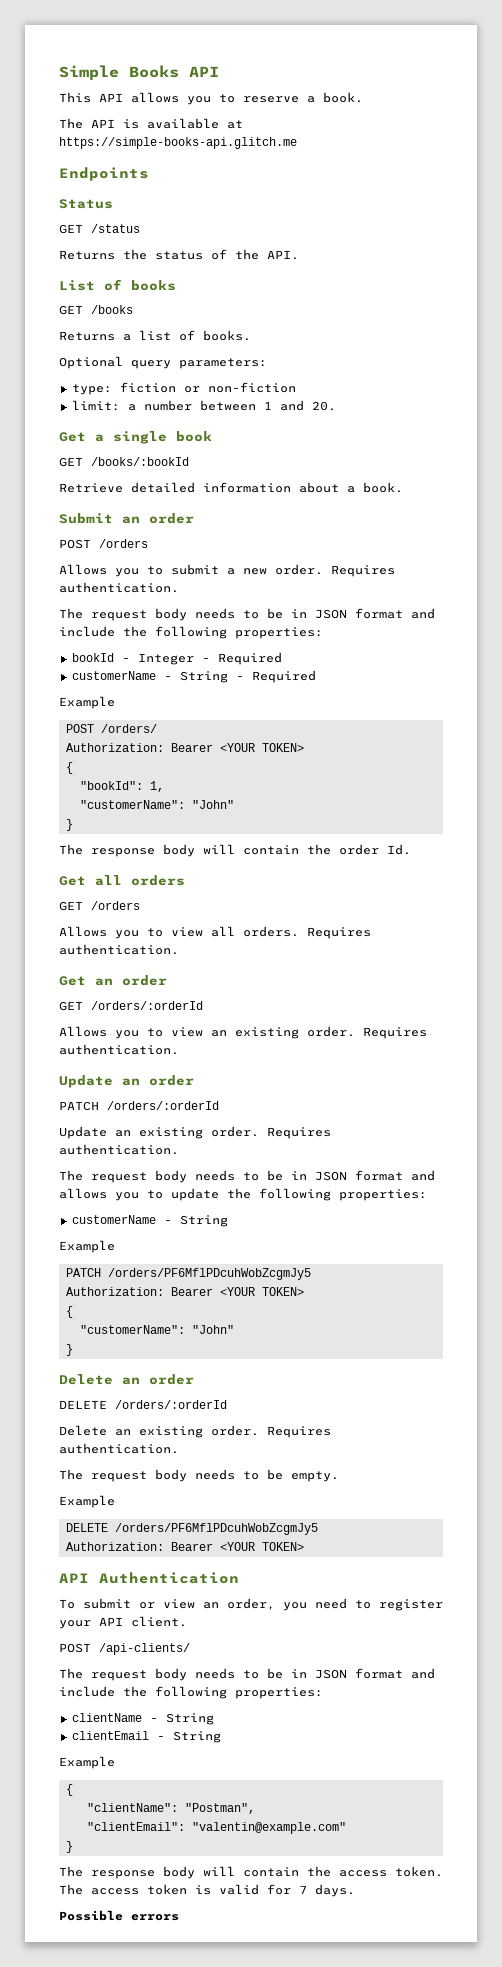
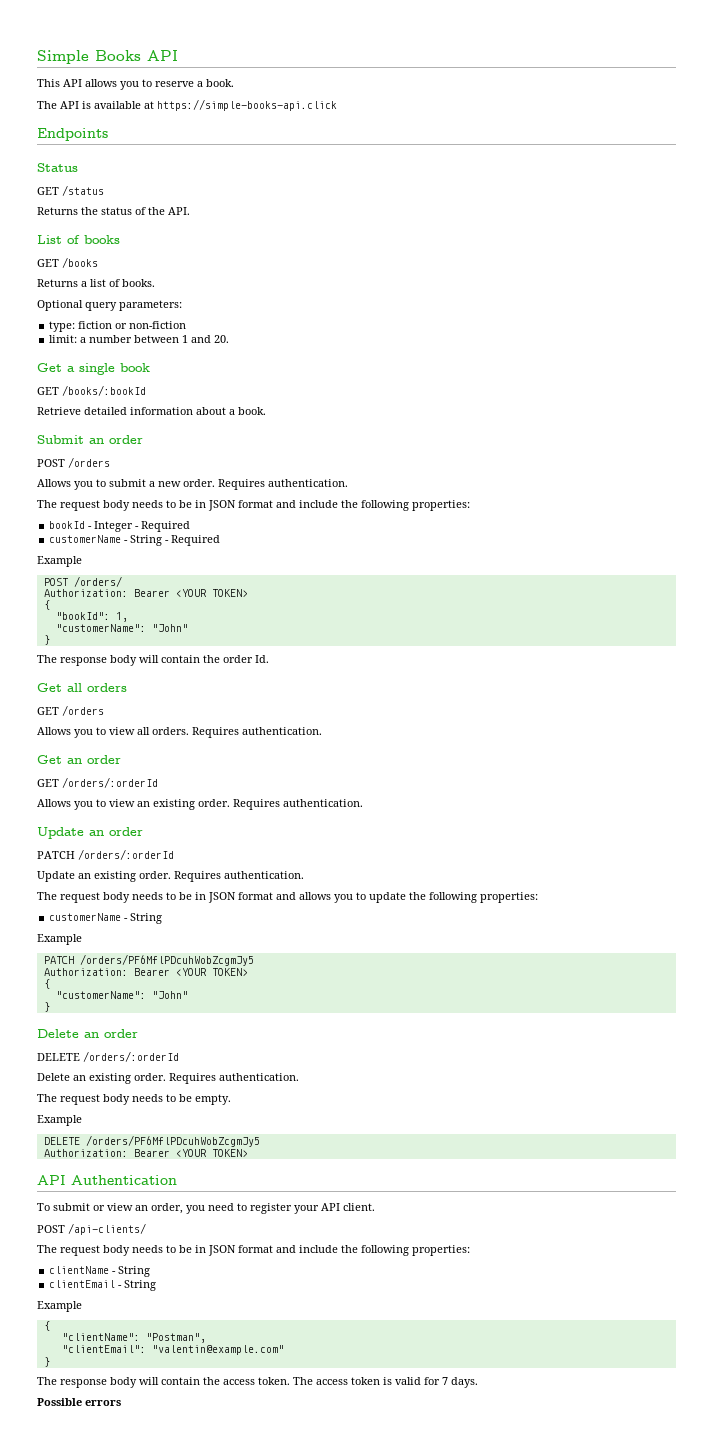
- The API is available at https://simple-books-api.glitch.me
+ The API is available at https://simple-books-api.click

